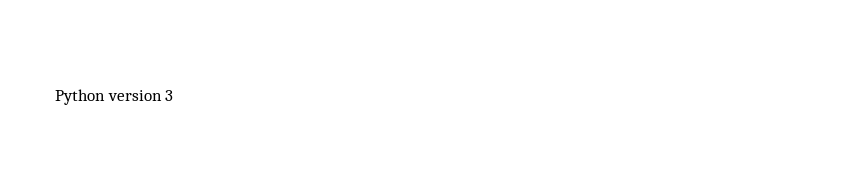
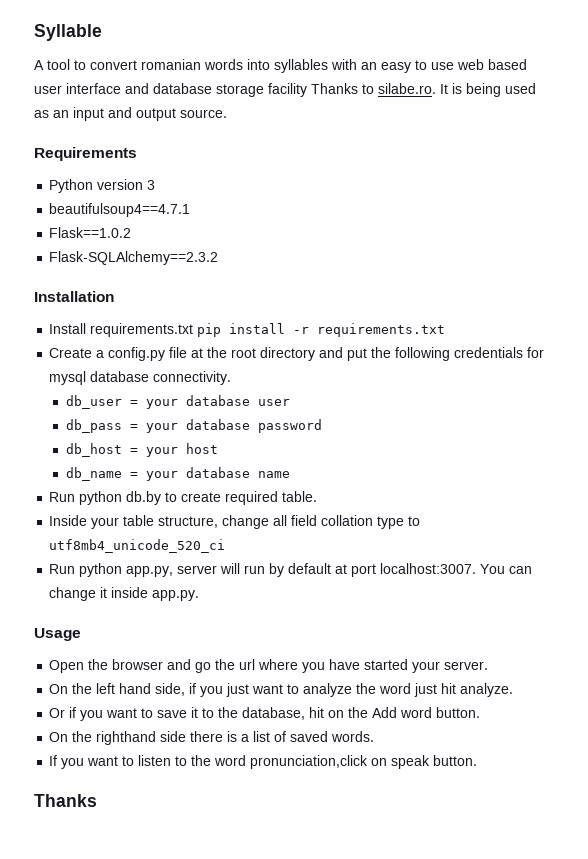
+ Syllable
+ A tool to convert romanian words into syllables with an easy to use web based user interface and database storage facility Thanks to silabe.ro. It is being used as an input and output source.
+ Requirements
  Python version 3
+ beautifulsoup4==4.7.1
+ Flask==1.0.2
+ Flask-SQLAlchemy==2.3.2
+ Installation
+ Install requirements.txt pip install -r requirements.txt
+ Create a config.py file at the root directory and put the following credentials for mysql database connectivity.
+ db_user = your database user
+ db_pass = your database password
+ db_host = your host
+ db_name = your database name
+ Run python db.by to create required table.
+ Inside your table structure, change all field collation type to utf8mb4_unicode_520_ci
+ Run python app.py, server will run by default at port localhost:3007. You can change it inside app.py.
+ Usage
+ Open the browser and go the url where you have started your server.
+ On the left hand side, if you just want to analyze the word just hit analyze.
+ Or if you want to save it to the database, hit on the Add word button.
+ On the righthand side there is a list of saved words.
+ If you want to listen to the word pronunciation,click on speak button.
+ Thanks

